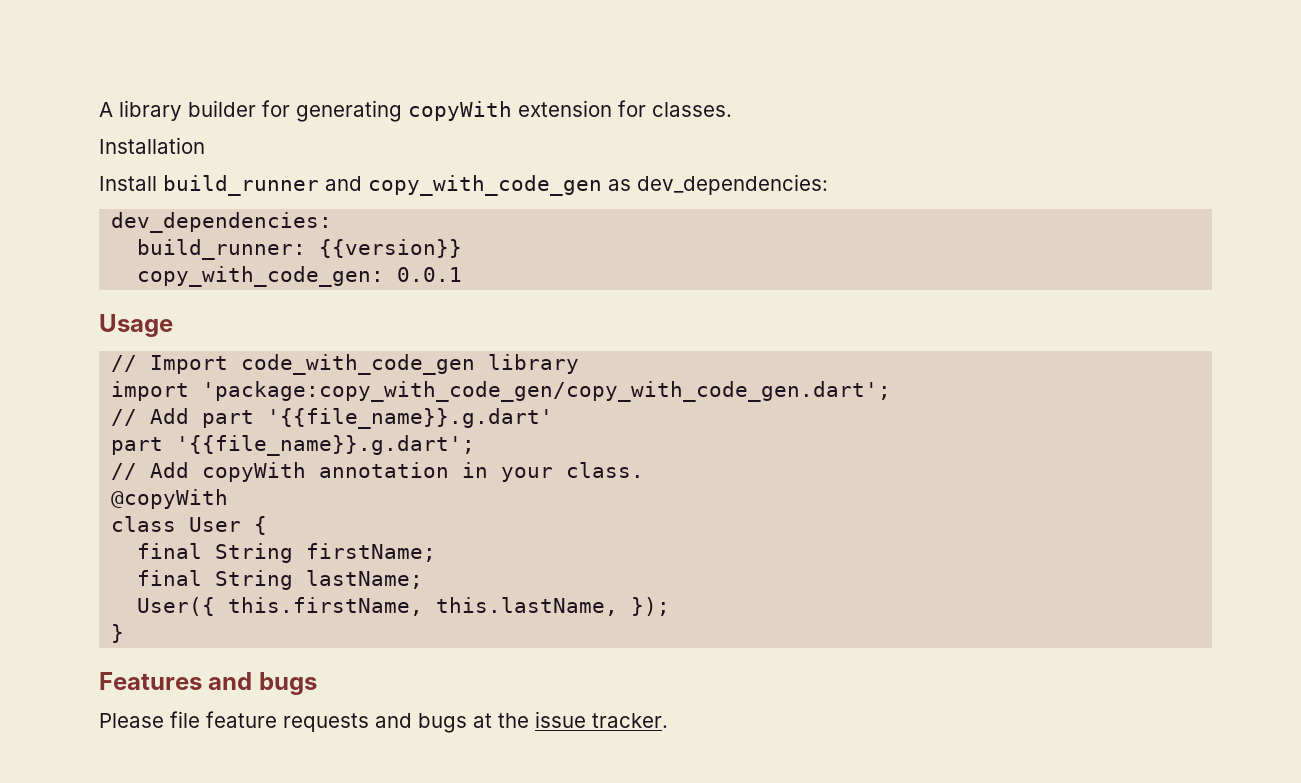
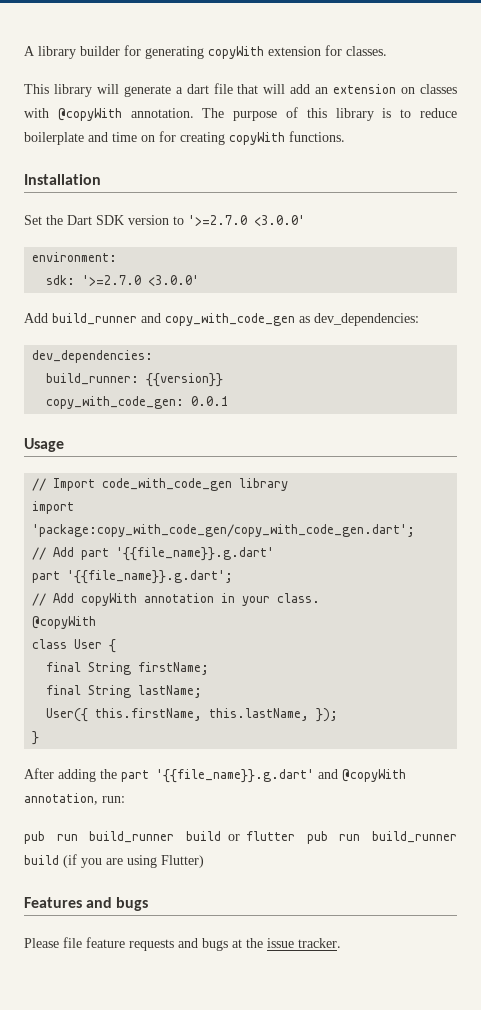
+ This library will generate a dart file that will add an extension on classes with @copyWith annotation. The purpose of this library is to reduce boilerplate and time on for creating copyWith functions.
  Installation
- Install build_runner and copy_with_code_gen as dev_dependencies:
+ Set the Dart SDK version to '>=2.7.0 <3.0.0'
+ environment:
+ sdk: '>=2.7.0 <3.0.0'
+ Add build_runner and copy_with_code_gen as dev_dependencies:
+ After adding the part '{{file_name}}.g.dart' and @copyWith annotation, run:
+ pub run build_runner build or flutter pub run build_runner build (if you are using Flutter)

